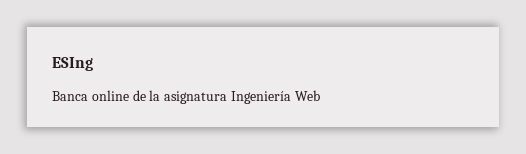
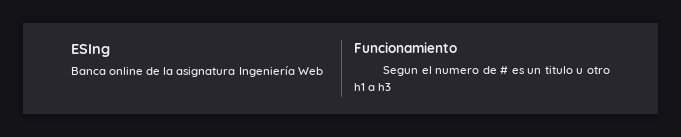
+ Funcionamiento
+ Segun el numero de # es un titulo u otro h1 a h3

